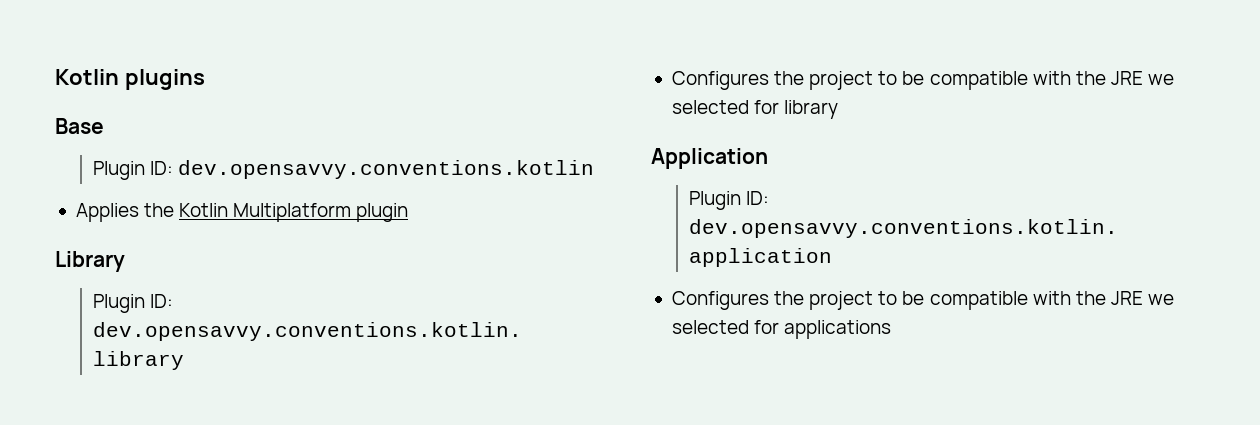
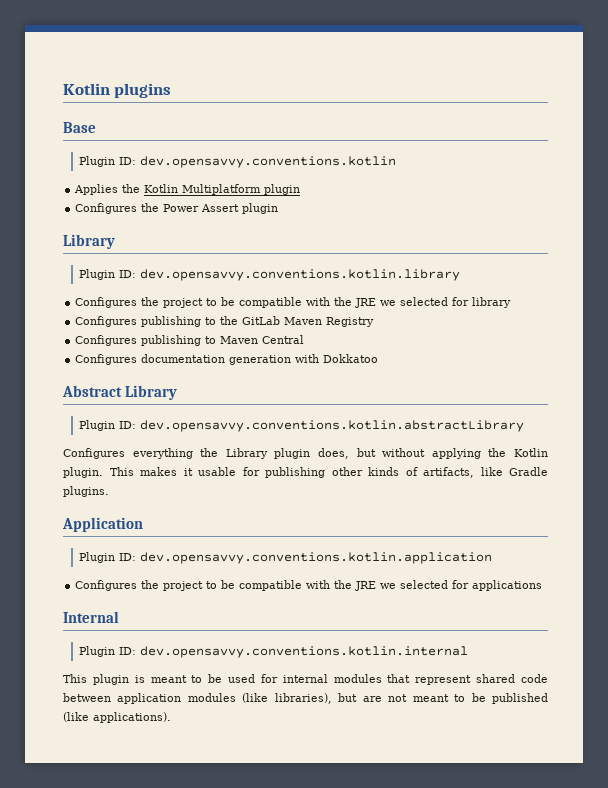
+ Configures the Power Assert plugin
+ Configures publishing to the GitLab Maven Registry
+ Configures publishing to Maven Central
+ Configures documentation generation with Dokkatoo
+ Abstract Library
+ Plugin ID: dev.opensavvy.conventions.kotlin.abstractLibrary
+ Configures everything the Library plugin does, but without applying the Kotlin plugin. This makes it usable for publishing other kinds of artifacts, like Gradle plugins.
+ Internal
+ Plugin ID: dev.opensavvy.conventions.kotlin.internal
+ This plugin is meant to be used for internal modules that represent shared code between application modules (like libraries), but are not meant to be published (like applications).

